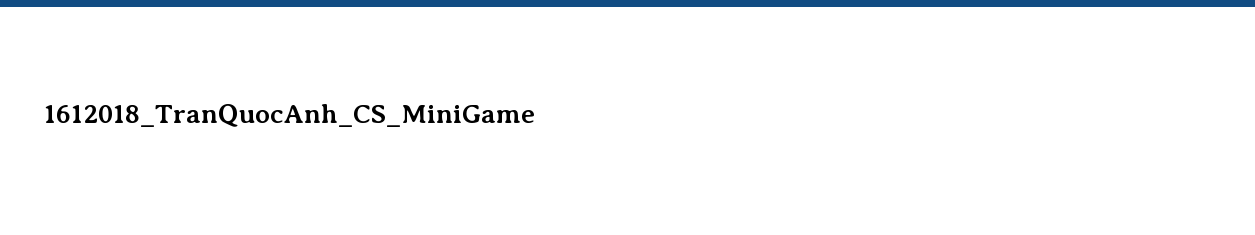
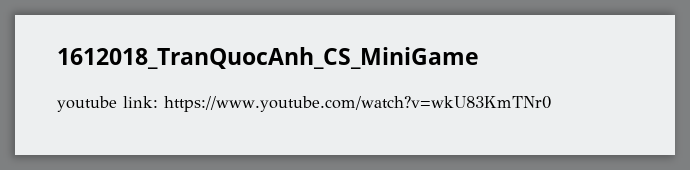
+ youtube link: https://www.youtube.com/watch?v=wkU83KmTNr0

